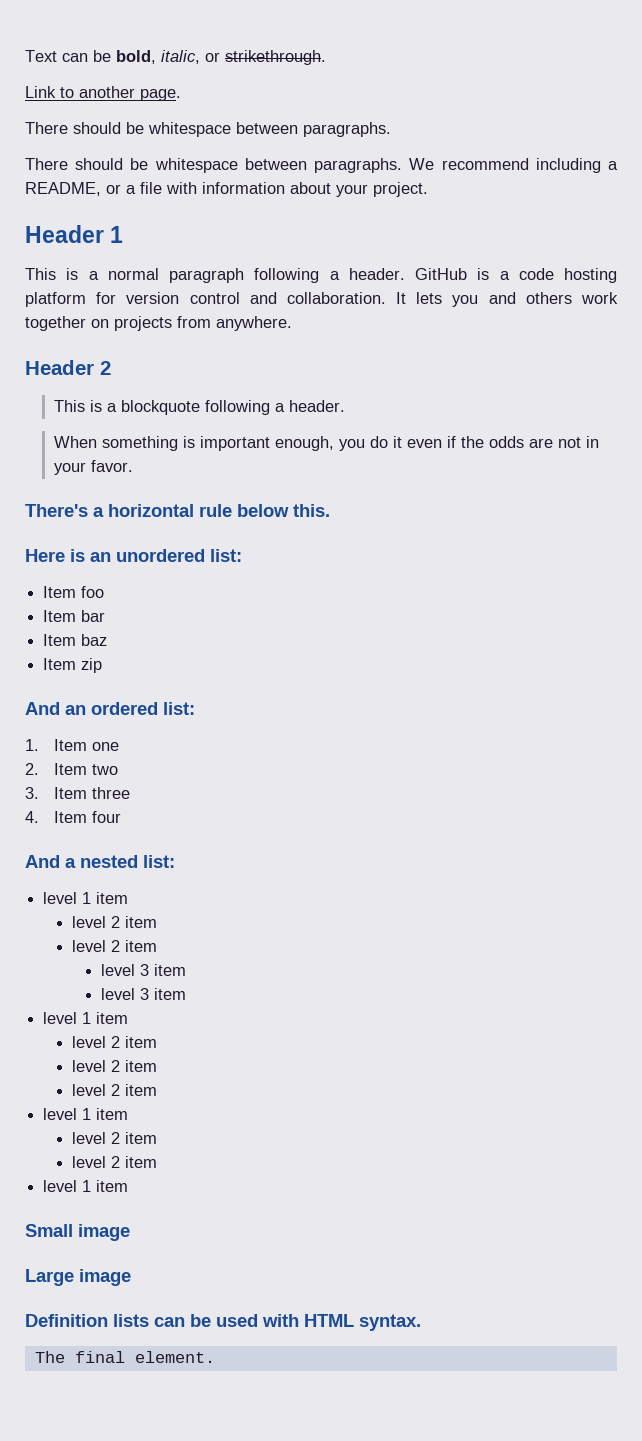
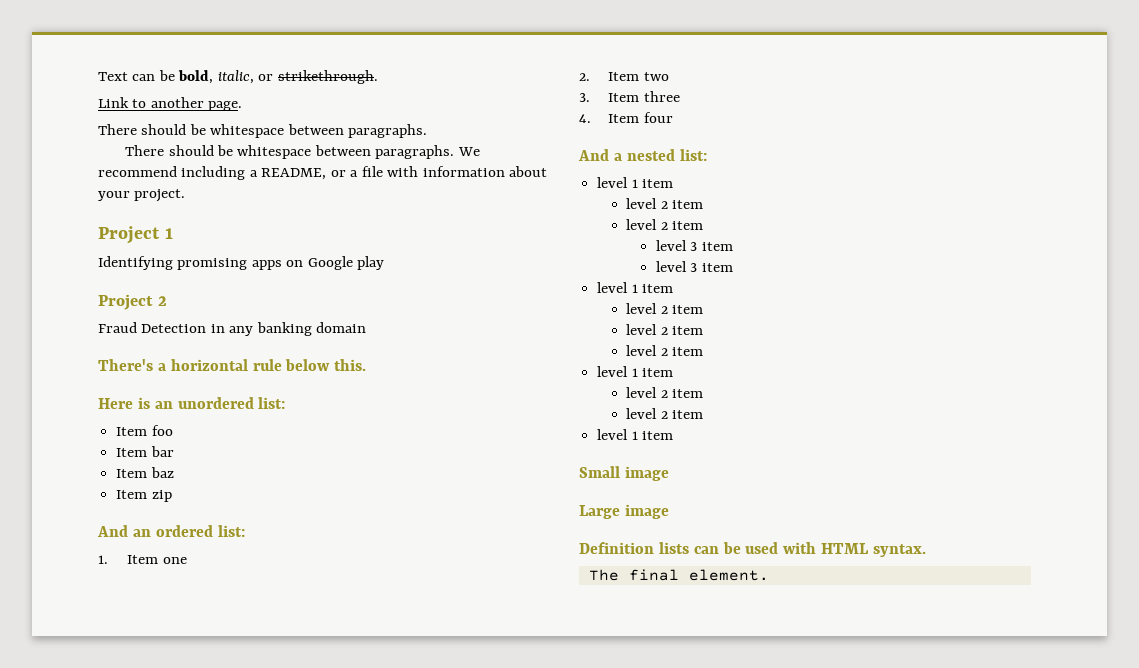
- Header 1
+ Project 1
- This is a normal paragraph following a header. GitHub is a code hosting platform for version control and collaboration. It lets you and others work together on projects from anywhere.
- Header 2
- This is a blockquote following a header.
- When something is important enough, you do it even if the odds are not in your favor.
+ Identifying promising apps on Google play
+ Project 2
+ Fraud Detection in any banking domain

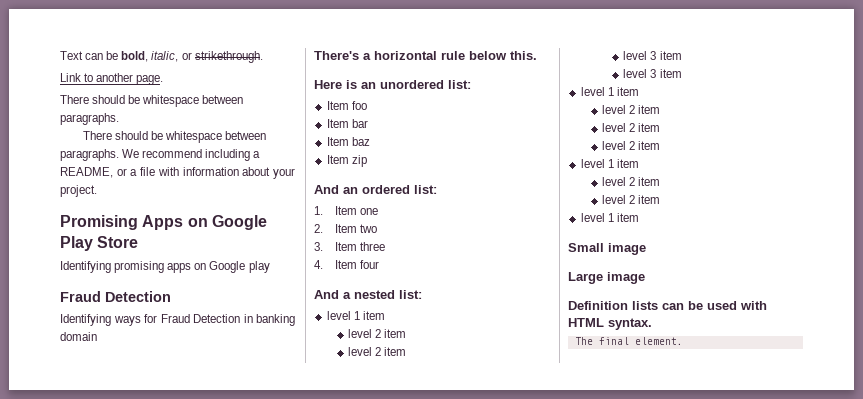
- Project 1
+ Promising Apps on Google Play Store
  Identifying promising apps on Google play
- Project 2
- Fraud Detection in any banking domain
+ Fraud Detection
+ Identifying ways for Fraud Detection in banking domain

